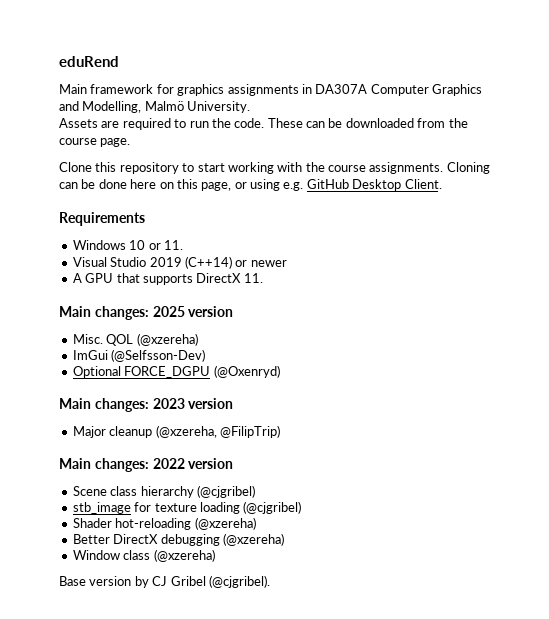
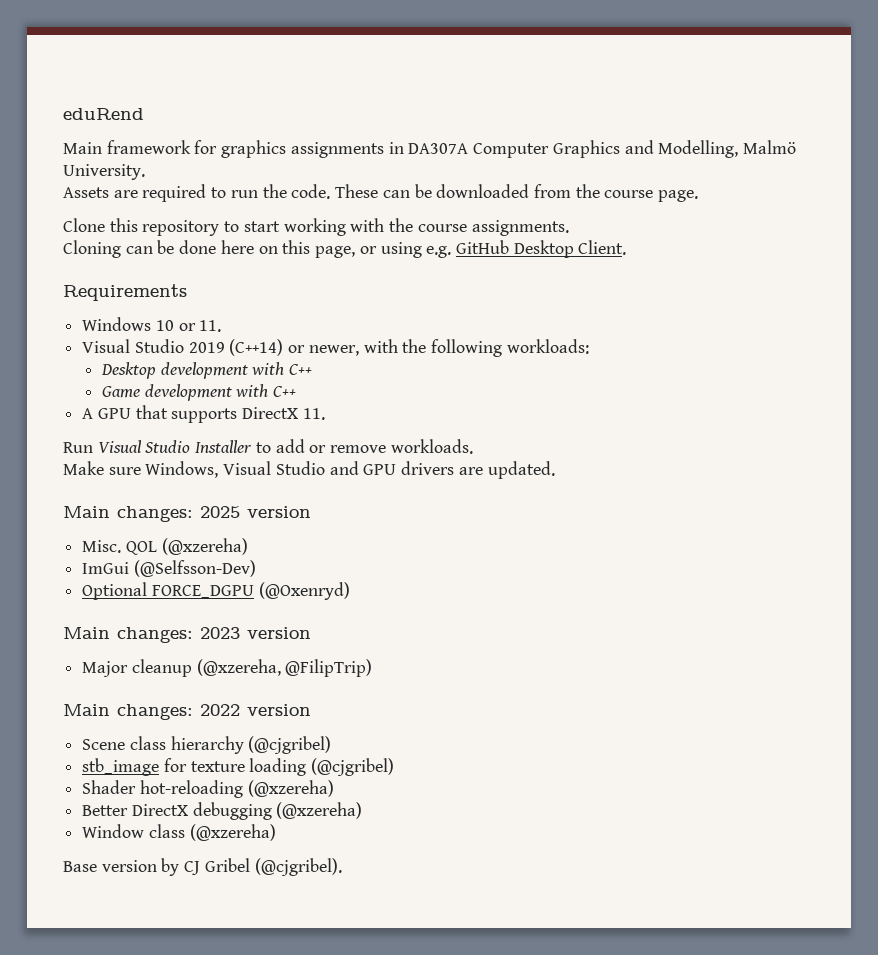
- Clone this repository to start working with the course assignments. Cloning can be done here on this page, or using e.g. GitHub Desktop Client.
+ Clone this repository to start working with the course assignments.
+ Cloning can be done here on this page, or using e.g. GitHub Desktop Client.
- Visual Studio 2019 (C++14) or newer
+ Visual Studio 2019 (C++14) or newer, with the following workloads:
+ Desktop development with C++
+ Game development with C++
+ Run Visual Studio Installer to add or remove workloads.
+ Make sure Windows, Visual Studio and GPU drivers are updated.

